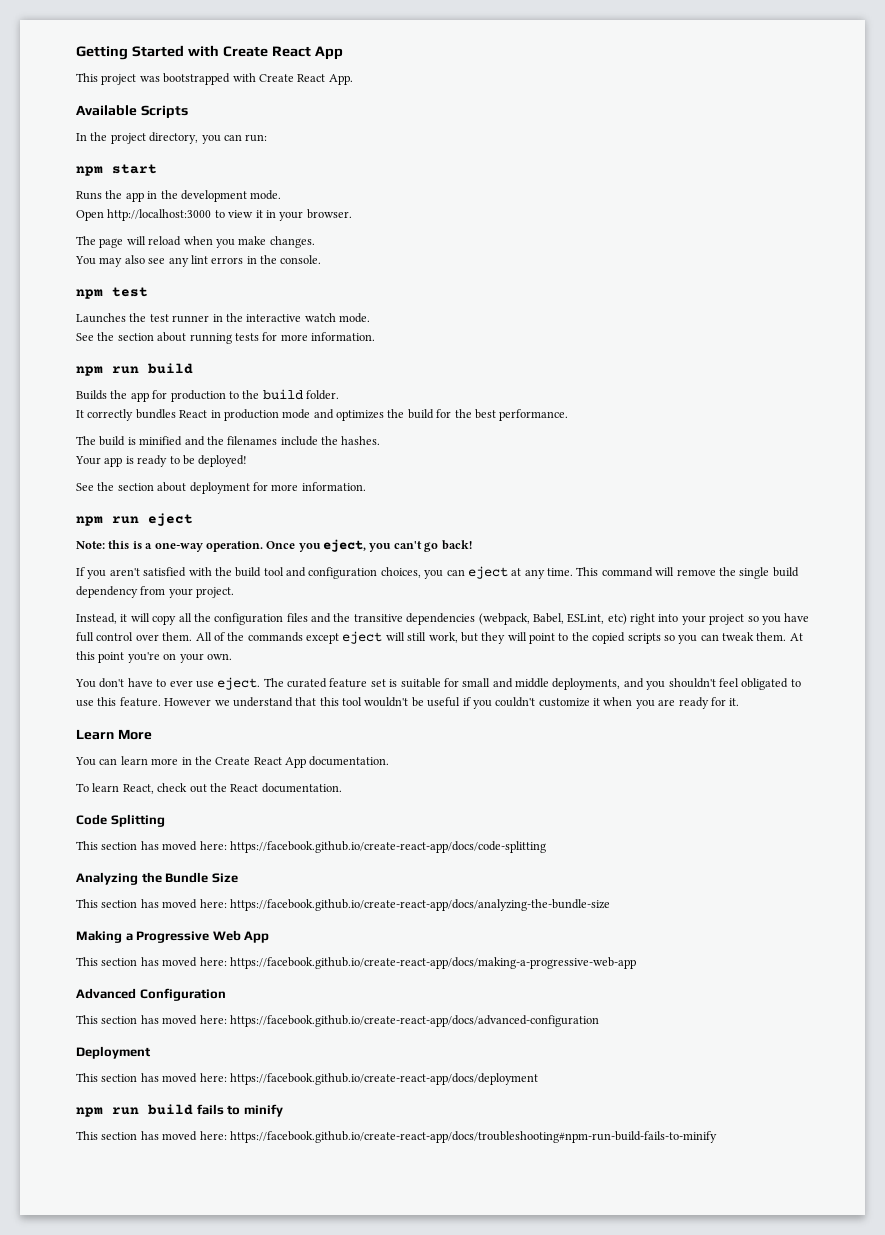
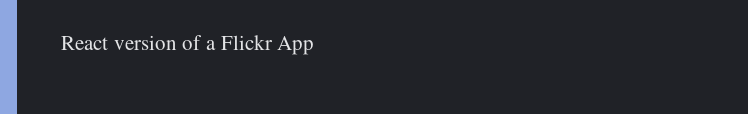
- Getting Started with Create React App
- This project was bootstrapped with Create React App.
- Available Scripts
- In the project directory, you can run:
- npm start
- Runs the app in the development mode.
- Open http://localhost:3000 to view it in your browser.
- The page will reload when you make changes.
- You may also see any lint errors in the console.
- npm test
- Launches the test runner in the interactive watch mode.
- See the section about running tests for more information.
- npm run build
- Builds the app for production to the build folder.
- It correctly bundles React in production mode and optimizes the build for the best performance.
- The build is minified and the filenames include the hashes.
- Your app is ready to be deployed!
- See the section about deployment for more information.
- npm run eject
- Note: this is a one-way operation. Once you eject, you can't go back!
- If you aren't satisfied with the build tool and configuration choices, you can eject at any time. This command will remove the single build dependency from your project.
- Instead, it will copy all the configuration files and the transitive dependencies (webpack, Babel, ESLint, etc) right into your project so you have full control over them. All of the commands except eject will still work, but they will point to the copied scripts so you can tweak them. At this point you're on your own.
- You don't have to ever use eject. The curated feature set is suitable for small and middle deployments, and you shouldn't feel obligated to use this feature. However we understand that this tool wouldn't be useful if you couldn't customize it when you are ready for it.
- Learn More
- You can learn more in the Create React App documentation.
- To learn React, check out the React documentation.
- Code Splitting
- This section has moved here: https://facebook.github.io/create-react-app/docs/code-splitting
- Analyzing the Bundle Size
- This section has moved here: https://facebook.github.io/create-react-app/docs/analyzing-the-bundle-size
- Making a Progressive Web App
- This section has moved here: https://facebook.github.io/create-react-app/docs/making-a-progressive-web-app
- Advanced Configuration
- This section has moved here: https://facebook.github.io/create-react-app/docs/advanced-configuration
- Deployment
- This section has moved here: https://facebook.github.io/create-react-app/docs/deployment
- npm run build fails to minify
- This section has moved here: https://facebook.github.io/create-react-app/docs/troubleshooting#npm-run-build-fails-to-minify
+ React version of a Flickr App

